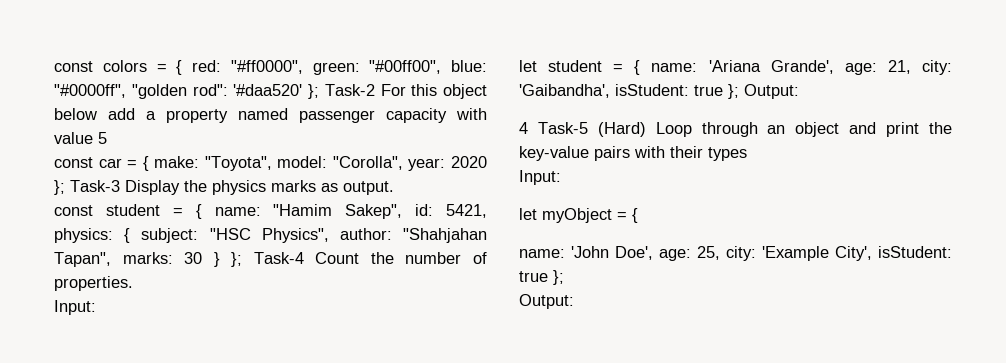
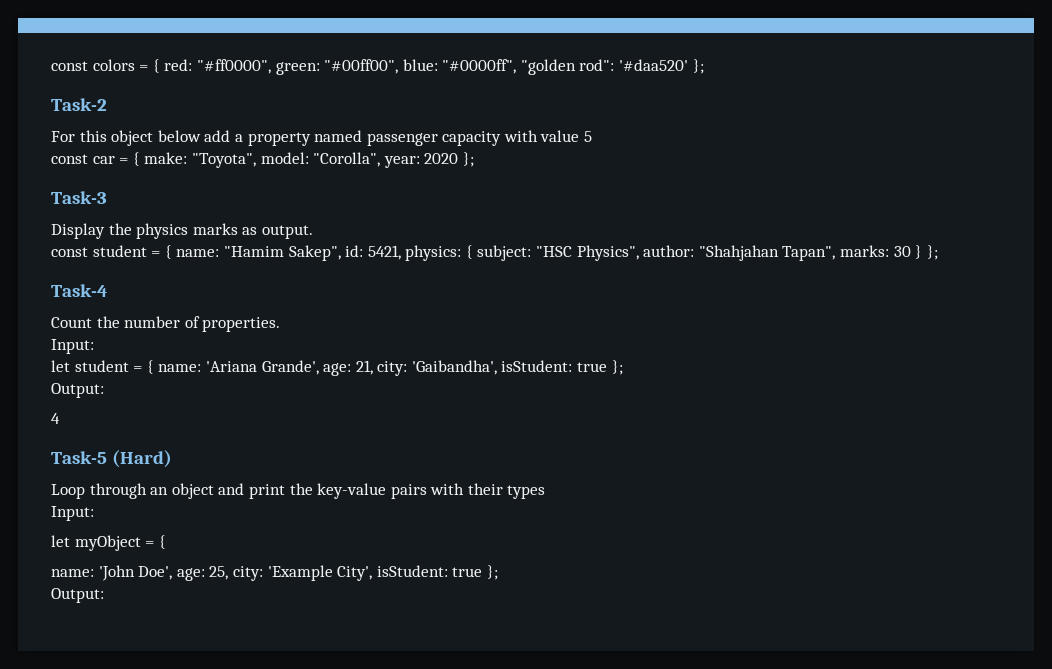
- const colors = { red: "#ff0000", green: "#00ff00", blue: "#0000ff", "golden rod": '#daa520' }; Task-2 For this object below add a property named passenger capacity with value 5
+ const colors = { red: "#ff0000", green: "#00ff00", blue: "#0000ff", "golden rod": '#daa520' };
+ Task-2
+ For this object below add a property named passenger capacity with value 5
- const car = { make: "Toyota", model: "Corolla", year: 2020 }; Task-3 Display the physics marks as output.
+ const car = { make: "Toyota", model: "Corolla", year: 2020 };
+ Task-3
+ Display the physics marks as output.
- const student = { name: "Hamim Sakep", id: 5421, physics: { subject: "HSC Physics", author: "Shahjahan Tapan", marks: 30 } }; Task-4 Count the number of properties.
+ const student = { name: "Hamim Sakep", id: 5421, physics: { subject: "HSC Physics", author: "Shahjahan Tapan", marks: 30 } };
+ Task-4
+ Count the number of properties.
- let student = { name: 'Ariana Grande', age: 21, city: 'Gaibandha', isStudent: true }; Output:
+ let student = { name: 'Ariana Grande', age: 21, city: 'Gaibandha', isStudent: true };
+ Output:
- 4 Task-5 (Hard) Loop through an object and print the key-value pairs with their types
+ 4
+ Task-5 (Hard)
+ Loop through an object and print the key-value pairs with their types

